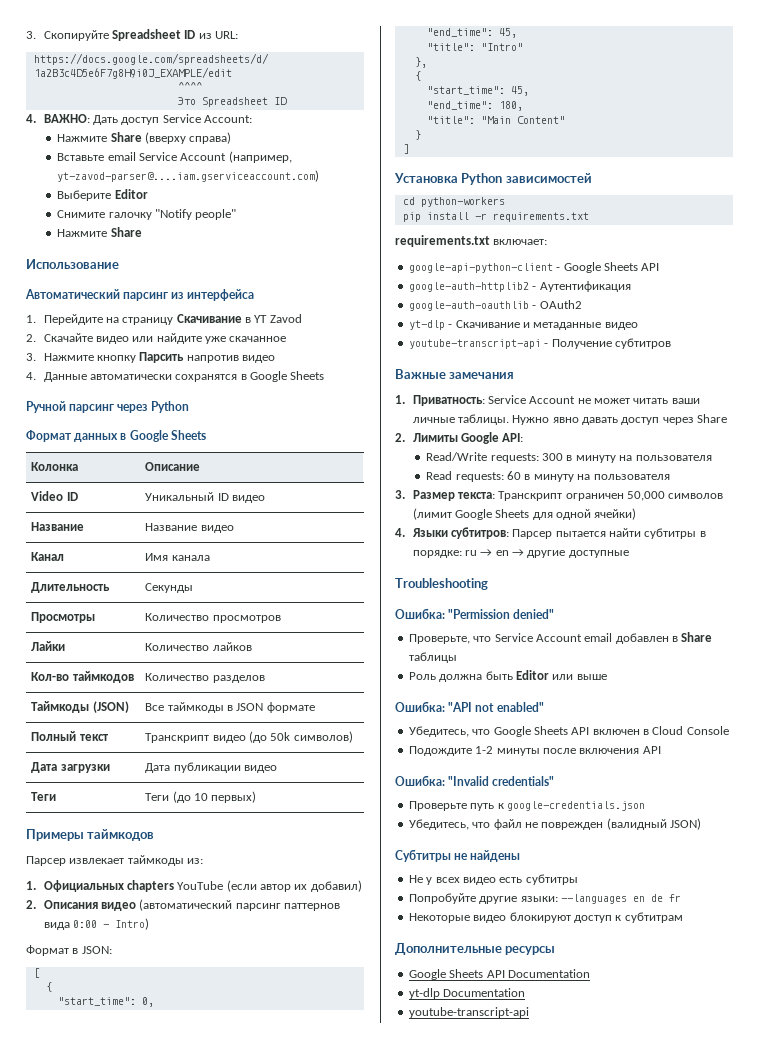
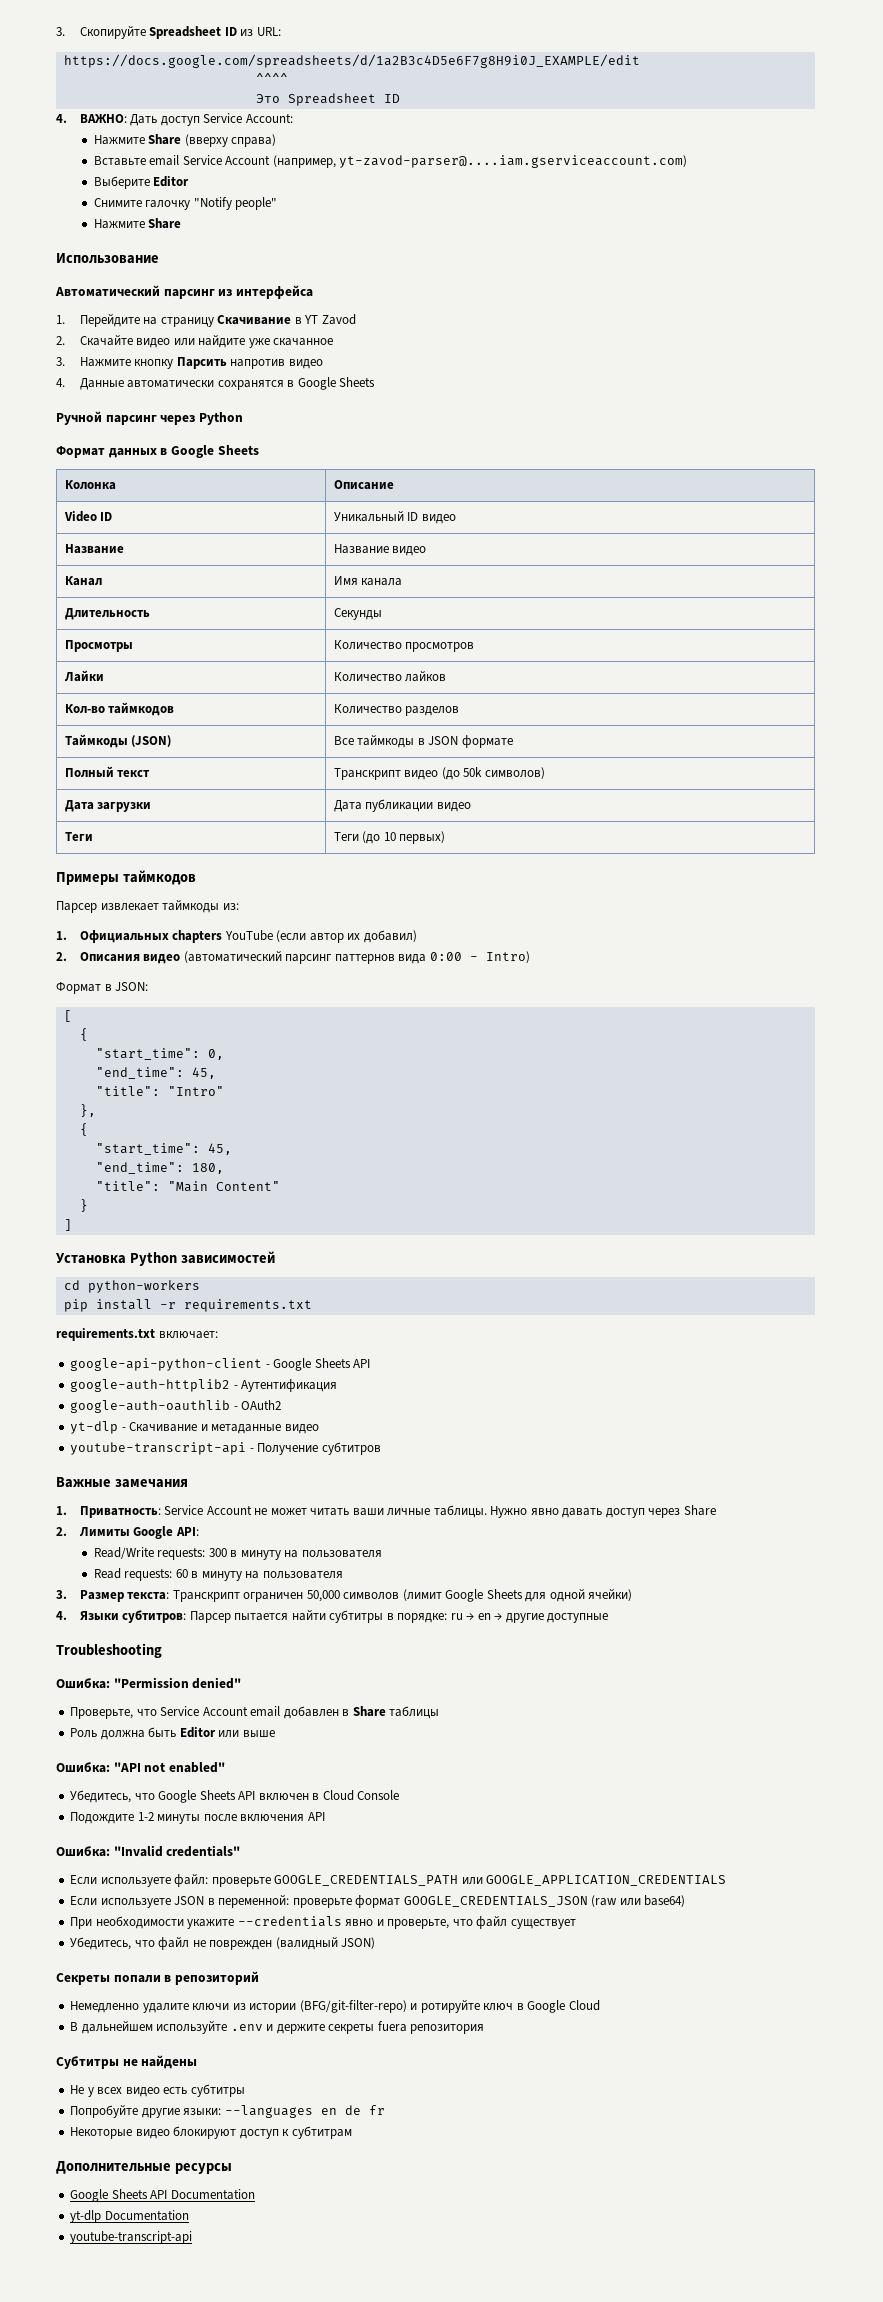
- Проверьте путь к google-credentials.json
+ Если используете файл: проверьте GOOGLE_CREDENTIALS_PATH или GOOGLE_APPLICATION_CREDENTIALS
+ Если используете JSON в переменной: проверьте формат GOOGLE_CREDENTIALS_JSON (raw или base64)
+ При необходимости укажите --credentials явно и проверьте, что файл существует
+ Секреты попали в репозиторий
+ Немедленно удалите ключи из истории (BFG/git-filter-repo) и ротируйте ключ в Google Cloud
+ В дальнейшем используйте .env и держите секреты fuera репозитория

